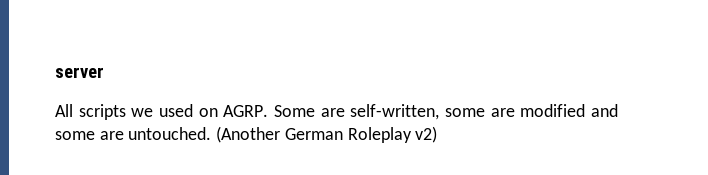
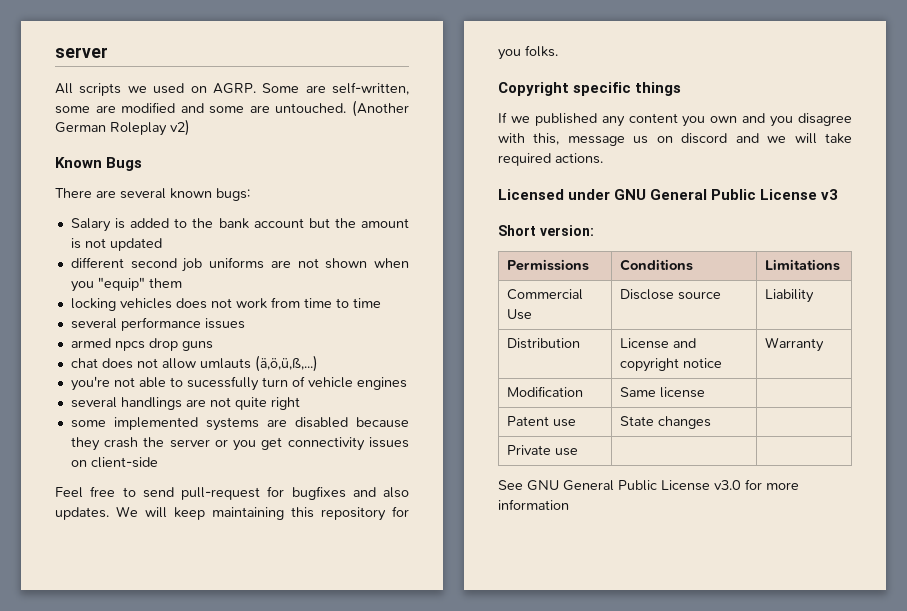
+ Known Bugs
+ There are several known bugs:
+ Salary is added to the bank account but the amount is not updated
+ different second job uniforms are not shown when you "equip" them
+ locking vehicles does not work from time to time
+ several performance issues
+ armed npcs drop guns
+ chat does not allow umlauts (ä,ö,ü,ß,...)
+ you're not able to sucessfully turn of vehicle engines
+ several handlings are not quite right
+ some implemented systems are disabled because they crash the server or you get connectivity issues on client-side
+ Feel free to send pull-request for bugfixes and also updates. We will keep maintaining this repository for you folks.
+ Copyright specific things
+ If we published any content you own and you disagree with this, message us on discord and we will take required actions.
+ Licensed under GNU General Public License v3
+ Short version:
+ Permissions | Conditions | Limitations
+ Commercial Use | Disclose source | Liability
+ Distribution | License and copyright notice | Warranty
+ Modification | Same license |
+ Patent use | State changes |
+ Private use | |
+ See GNU General Public License v3.0 for more information

